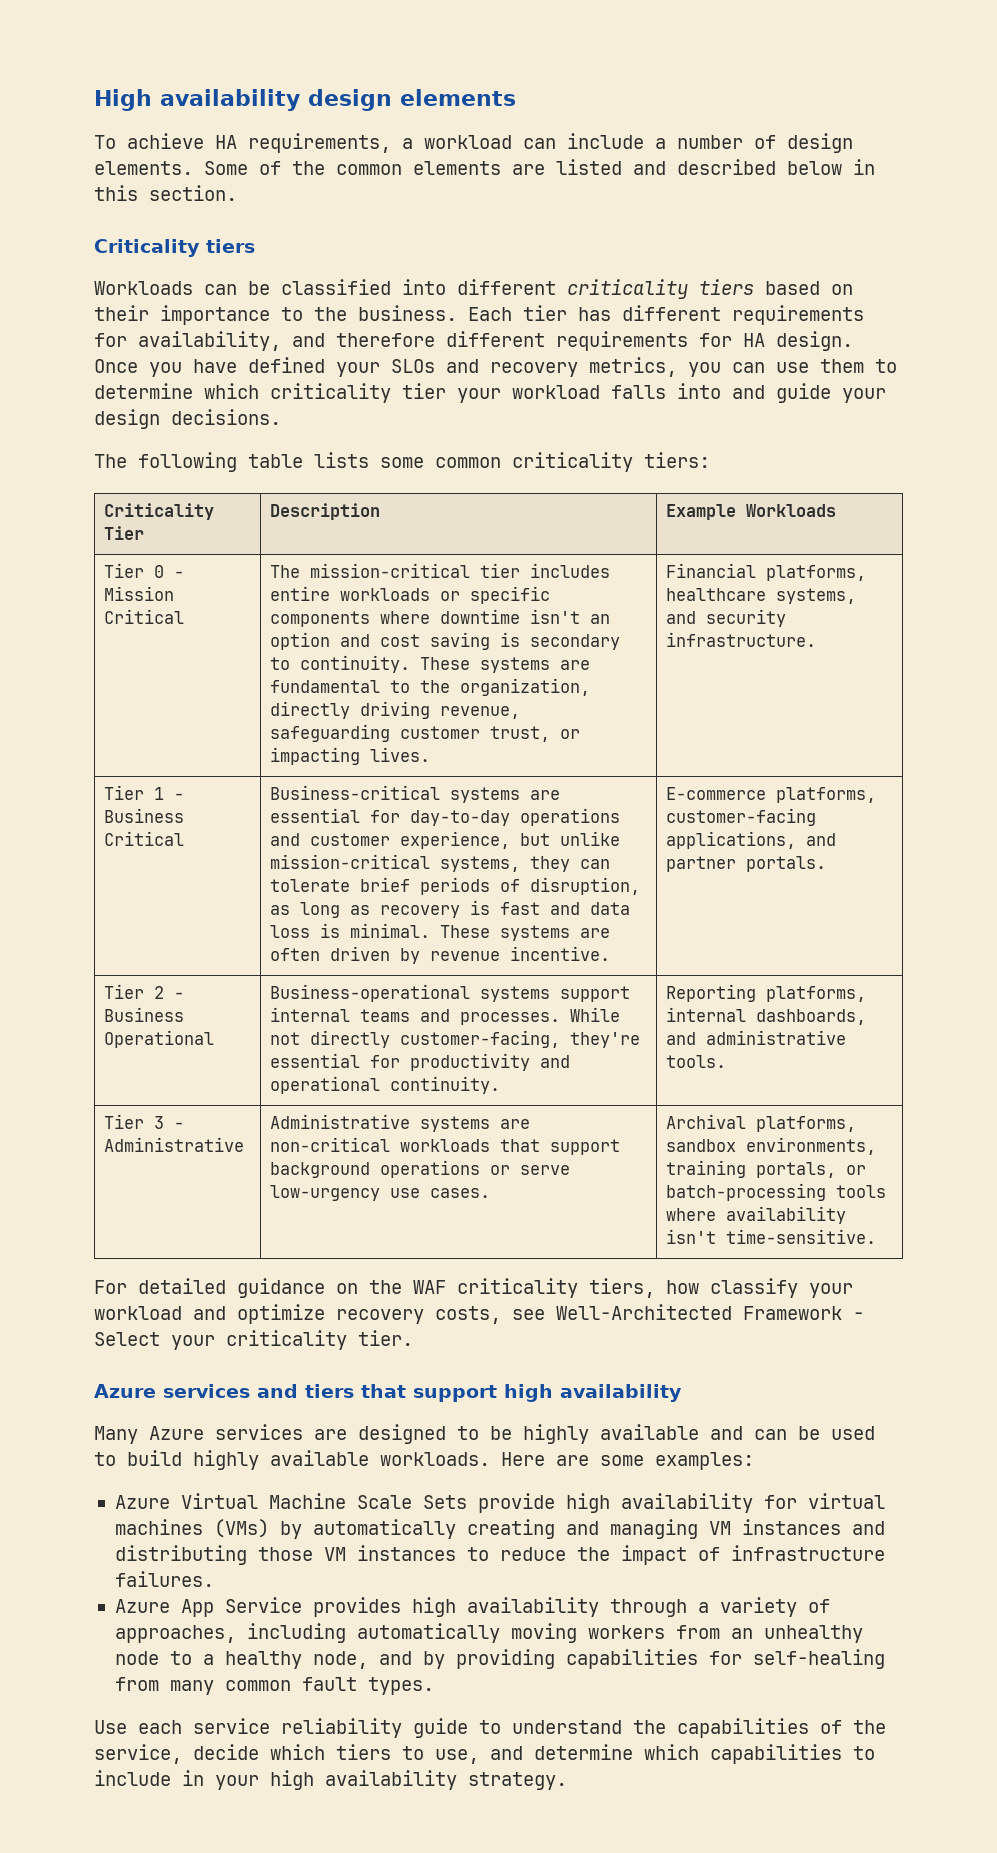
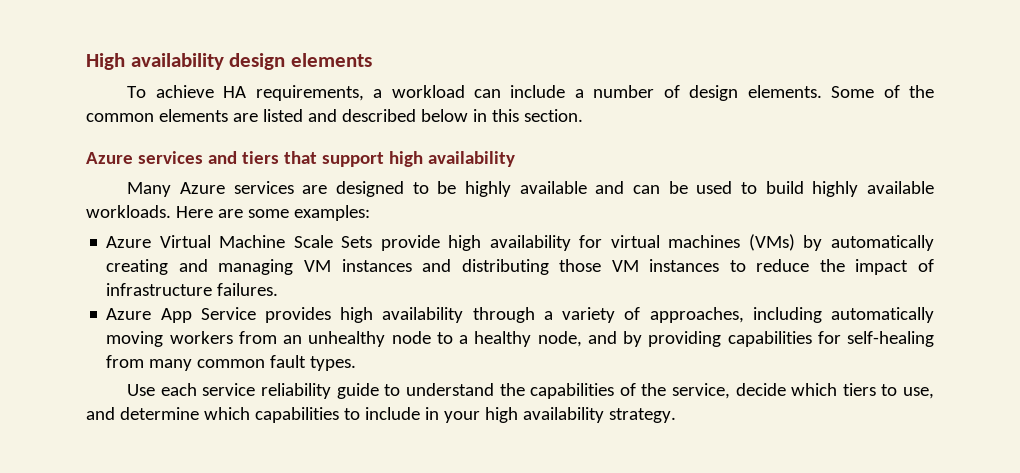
- Criticality tiers
- Workloads can be classified into different criticality tiers based on their importance to the business. Each tier has different requirements for availability, and therefore different requirements for HA design. Once you have defined your SLOs and recovery metrics, you can use them to determine which criticality tier your workload falls into and guide your design decisions.
- The following table lists some common criticality tiers:
- Criticality Tier | Description | Example Workloads
- Tier 0 - Mission Critical | The mission-critical tier includes entire workloads or specific components where downtime isn't an option and cost saving is secondary to continuity. These systems are fundamental to the organization, directly driving revenue, safeguarding customer trust, or impacting lives. | Financial platforms, healthcare systems, and security infrastructure.
- Tier 1 - Business Critical | Business-critical systems are essential for day-to-day operations and customer experience, but unlike mission-critical systems, they can tolerate brief periods of disruption, as long as recovery is fast and data loss is minimal. These systems are often driven by revenue incentive. | E-commerce platforms, customer-facing applications, and partner portals.
- Tier 2 - Business Operational | Business-operational systems support internal teams and processes. While not directly customer-facing, they're essential for productivity and operational continuity. | Reporting platforms, internal dashboards, and administrative tools.
- Tier 3 - Administrative | Administrative systems are non-critical workloads that support background operations or serve low-urgency use cases. | Archival platforms, sandbox environments, training portals, or batch-processing tools where availability isn't time-sensitive.
- For detailed guidance on the WAF criticality tiers, how classify your workload and optimize recovery costs, see Well-Architected Framework - Select your criticality tier.

